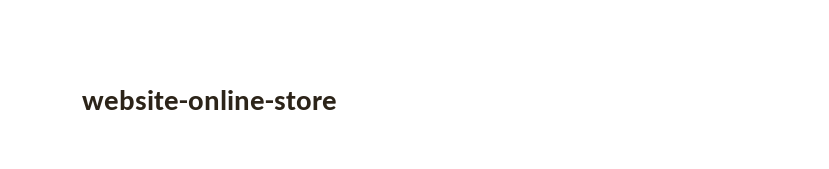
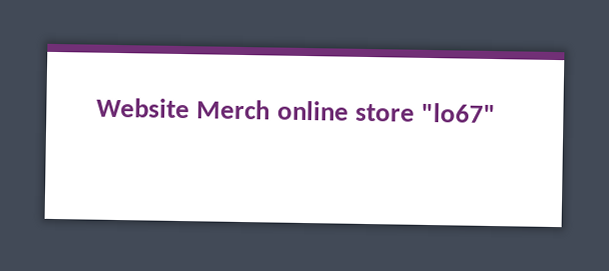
- website-online-store
+ Website Merch online store "lo67"

